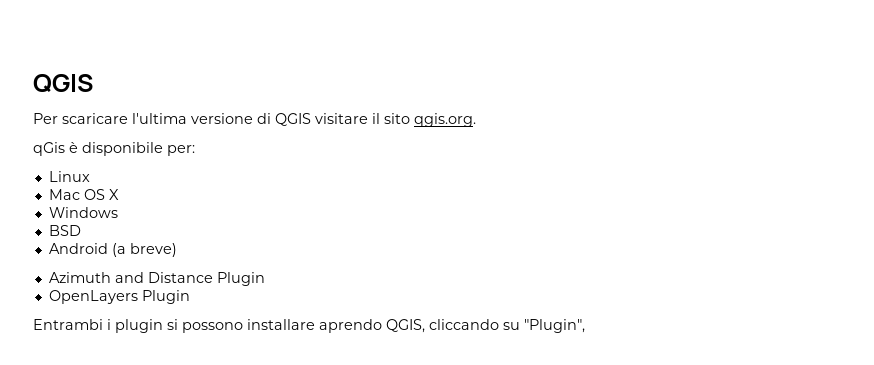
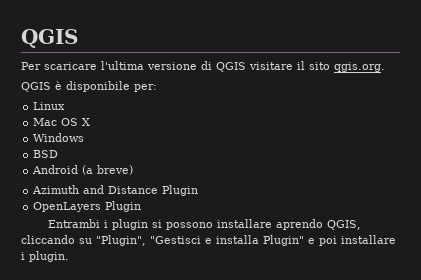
- qGis è disponibile per:
+ QGIS è disponibile per:
- Entrambi i plugin si possono installare aprendo QGIS, cliccando su "Plugin",
+ Entrambi i plugin si possono installare aprendo QGIS, cliccando su "Plugin", "Gestisci e installa Plugin" e poi installare i plugin.

